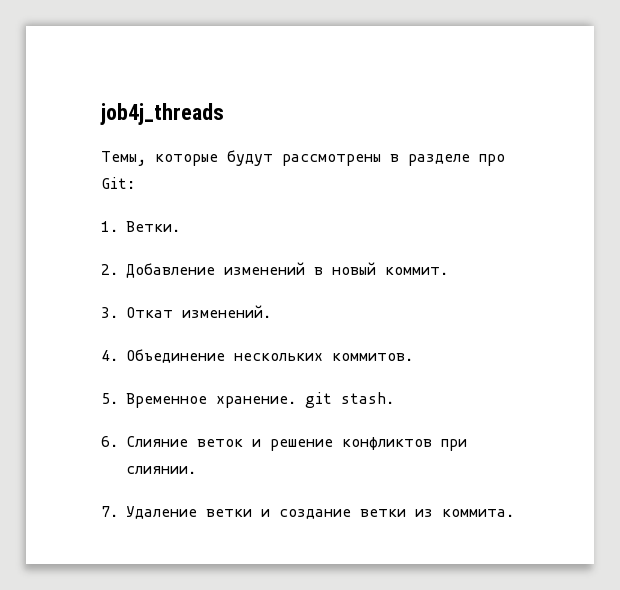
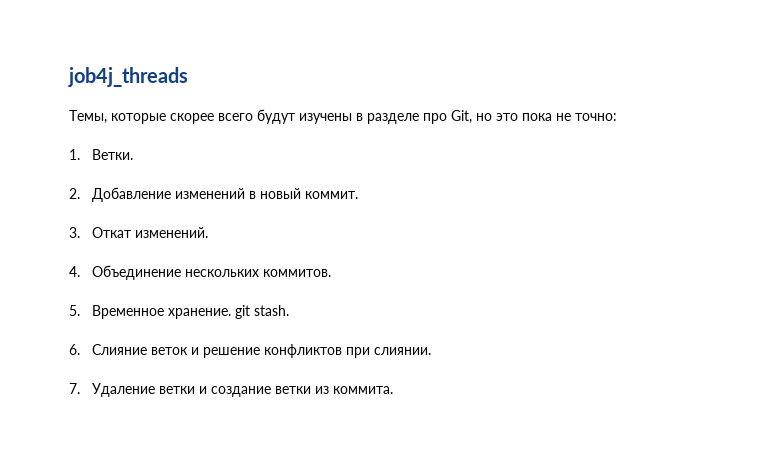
- Темы, которые будут рассмотрены в разделе про Git:
+ Темы, которые скорее всего будут изучены в разделе про Git, но это пока не точно:

